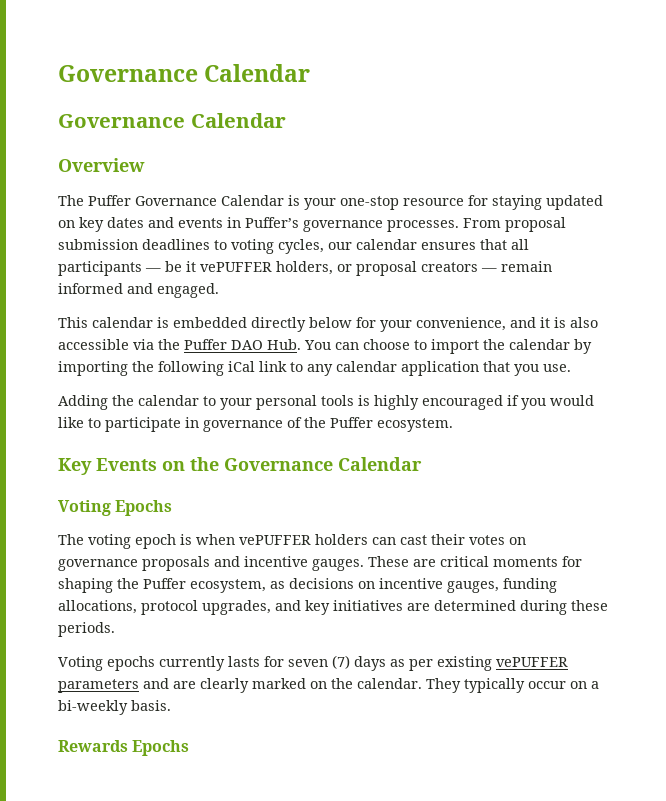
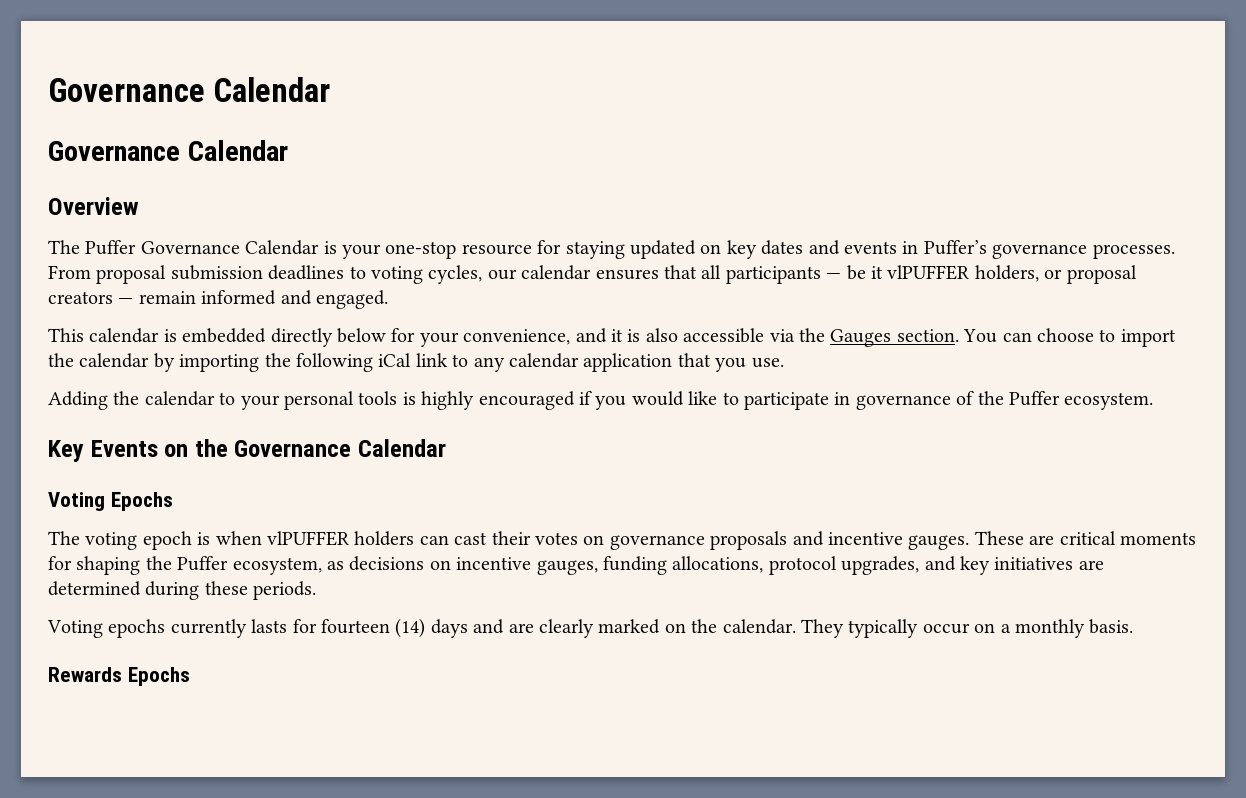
- From proposal submission deadlines to voting cycles, our calendar ensures that all participants — be it vePUFFER holders, or proposal creators — remain informed and engaged.
+ From proposal submission deadlines to voting cycles, our calendar ensures that all participants — be it vlPUFFER holders, or proposal creators — remain informed and engaged.
- This calendar is embedded directly below for your convenience, and it is also accessible via the Puffer DAO Hub. You can choose to import the calendar by importing the following iCal link to any calendar application that you use.
+ This calendar is embedded directly below for your convenience, and it is also accessible via the Gauges section. You can choose to import the calendar by importing the following iCal link to any calendar application that you use.
- The voting epoch is when vePUFFER holders can cast their votes on governance proposals and incentive gauges.
+ The voting epoch is when vlPUFFER holders can cast their votes on governance proposals and incentive gauges.
- Voting epochs currently lasts for seven (7) days as per existing vePUFFER parameters and are clearly marked on the calendar.
+ Voting epochs currently lasts for fourteen (14) days and are clearly marked on the calendar.
- They typically occur on a bi-weekly basis.
+ They typically occur on a monthly basis.

